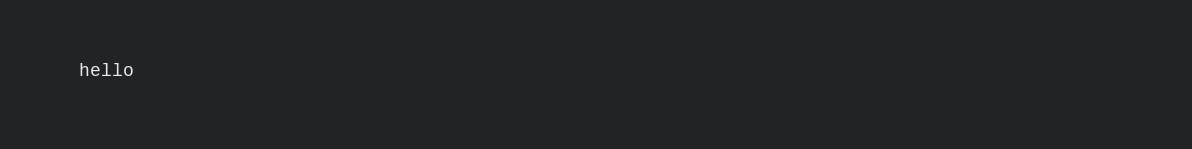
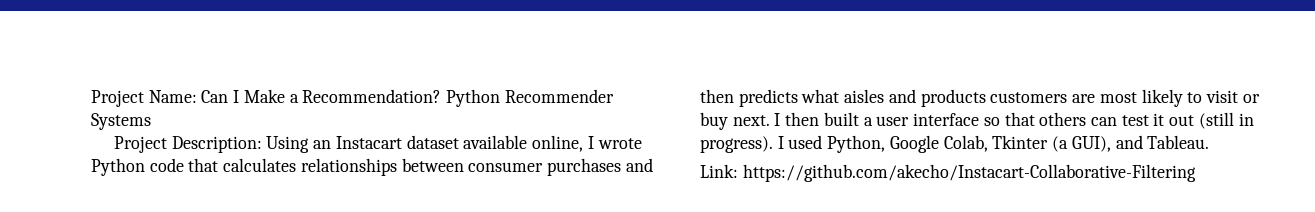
- hello
+ Project Name: Can I Make a Recommendation? Python Recommender Systems
+ Project Description: Using an Instacart dataset available online, I wrote Python code that calculates relationships between consumer purchases and then predicts what aisles and products customers are most likely to visit or buy next. I then built a user interface so that others can test it out (still in progress). I used Python, Google Colab, Tkinter (a GUI), and Tableau.
+ Link: https://github.com/akecho/Instacart-Collaborative-Filtering

